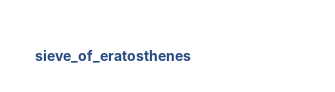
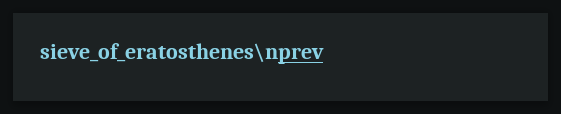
- sieve_of_eratosthenes
+ sieve_of_eratosthenes\nprev

